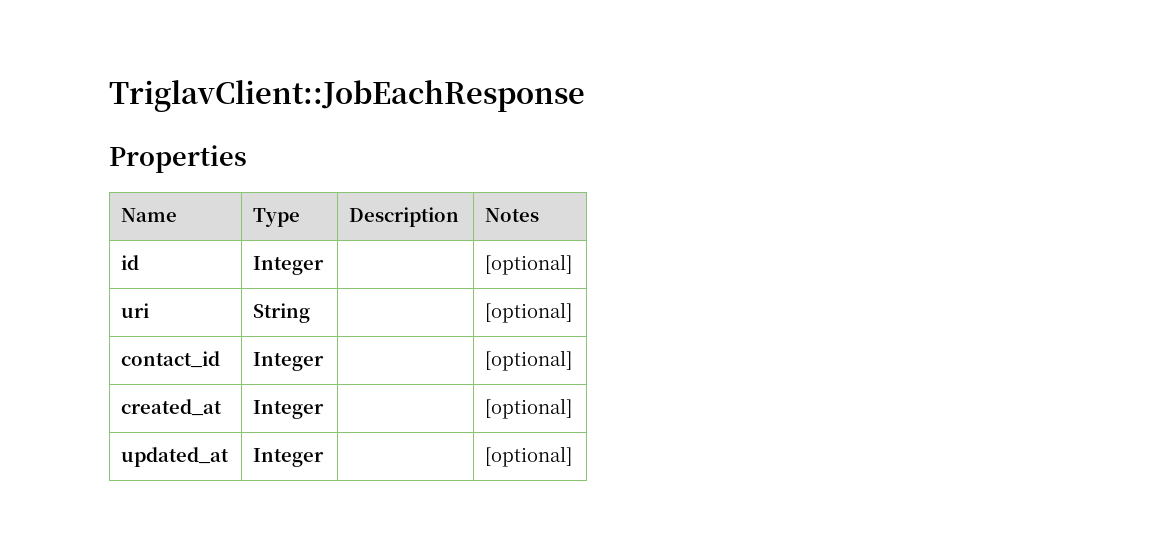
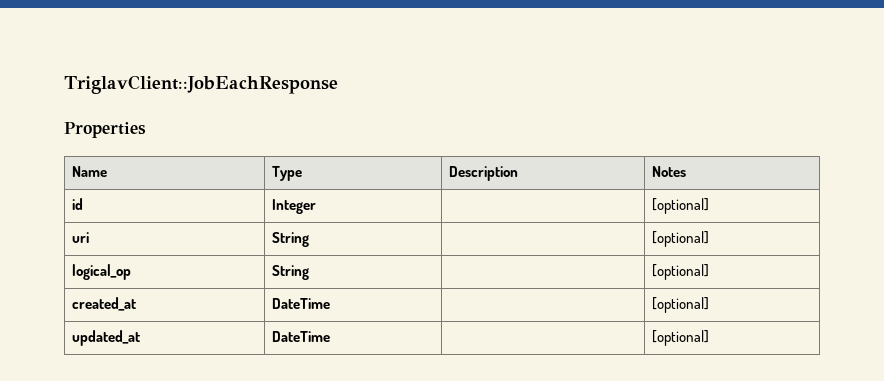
- contact_id | Integer | | [optional]
+ logical_op | String | | [optional]
- created_at | Integer | | [optional]
+ created_at | DateTime | | [optional]
- updated_at | Integer | | [optional]
+ updated_at | DateTime | | [optional]

